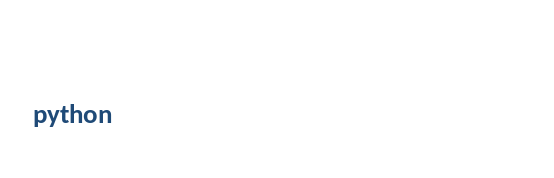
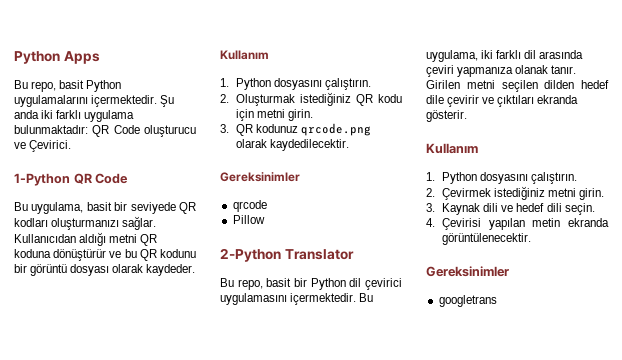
- python
+ Python Apps
+ Bu repo, basit Python uygulamalarını içermektedir. Şu anda iki farklı uygulama bulunmaktadır: QR Code oluşturucu ve Çevirici.
+ 1-Python QR Code
+ Bu uygulama, basit bir seviyede QR kodları oluşturmanızı sağlar. Kullanıcıdan aldığı metni QR koduna dönüştürür ve bu QR kodunu bir görüntü dosyası olarak kaydeder.
+ Kullanım
+ 1. Python dosyasını çalıştırın.
+ 2. Oluşturmak istediğiniz QR kodu için metni girin.
+ 3. QR kodunuz qrcode.png olarak kaydedilecektir.
+ Gereksinimler
+ qrcode
+ Pillow
+ 2-Python Translator
+ Bu repo, basit bir Python dil çevirici uygulamasını içermektedir. Bu uygulama, iki farklı dil arasında çeviri yapmanıza olanak tanır. Girilen metni seçilen dilden hedef dile çevirir ve çıktıları ekranda gösterir.
+ Kullanım
+ 1. Python dosyasını çalıştırın.
+ 2. Çevirmek istediğiniz metni girin.
+ 3. Kaynak dili ve hedef dili seçin.
+ 4. Çevirisi yapılan metin ekranda görüntülenecektir.
+ Gereksinimler
+ googletrans

